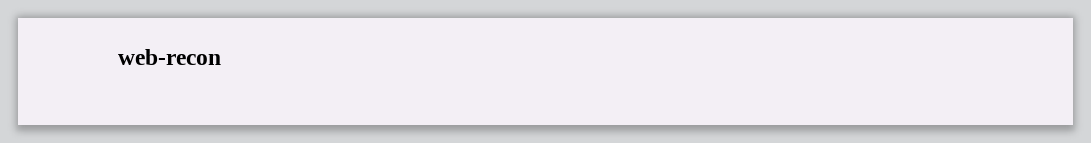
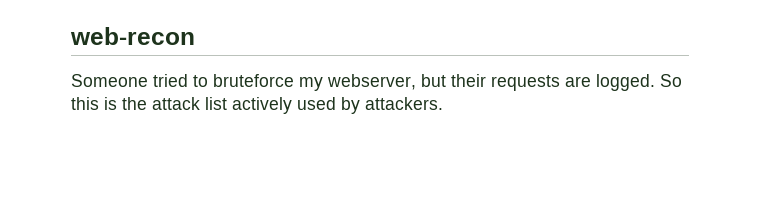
+ Someone tried to bruteforce my webserver, but their requests are logged. So this is the attack list actively used by attackers.

